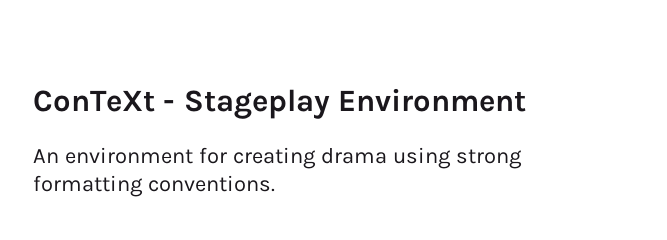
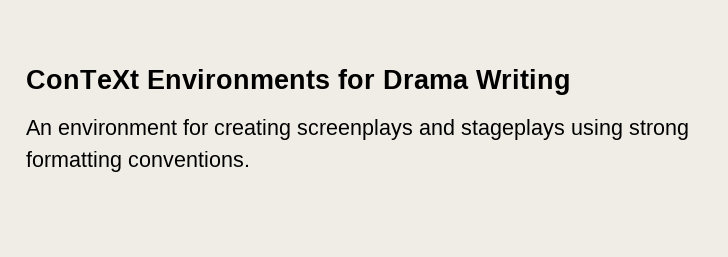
- ConTeXt - Stageplay Environment
+ ConTeXt Environments for Drama Writing
- An environment for creating drama using strong formatting conventions.
+ An environment for creating screenplays and stageplays using strong formatting conventions.

